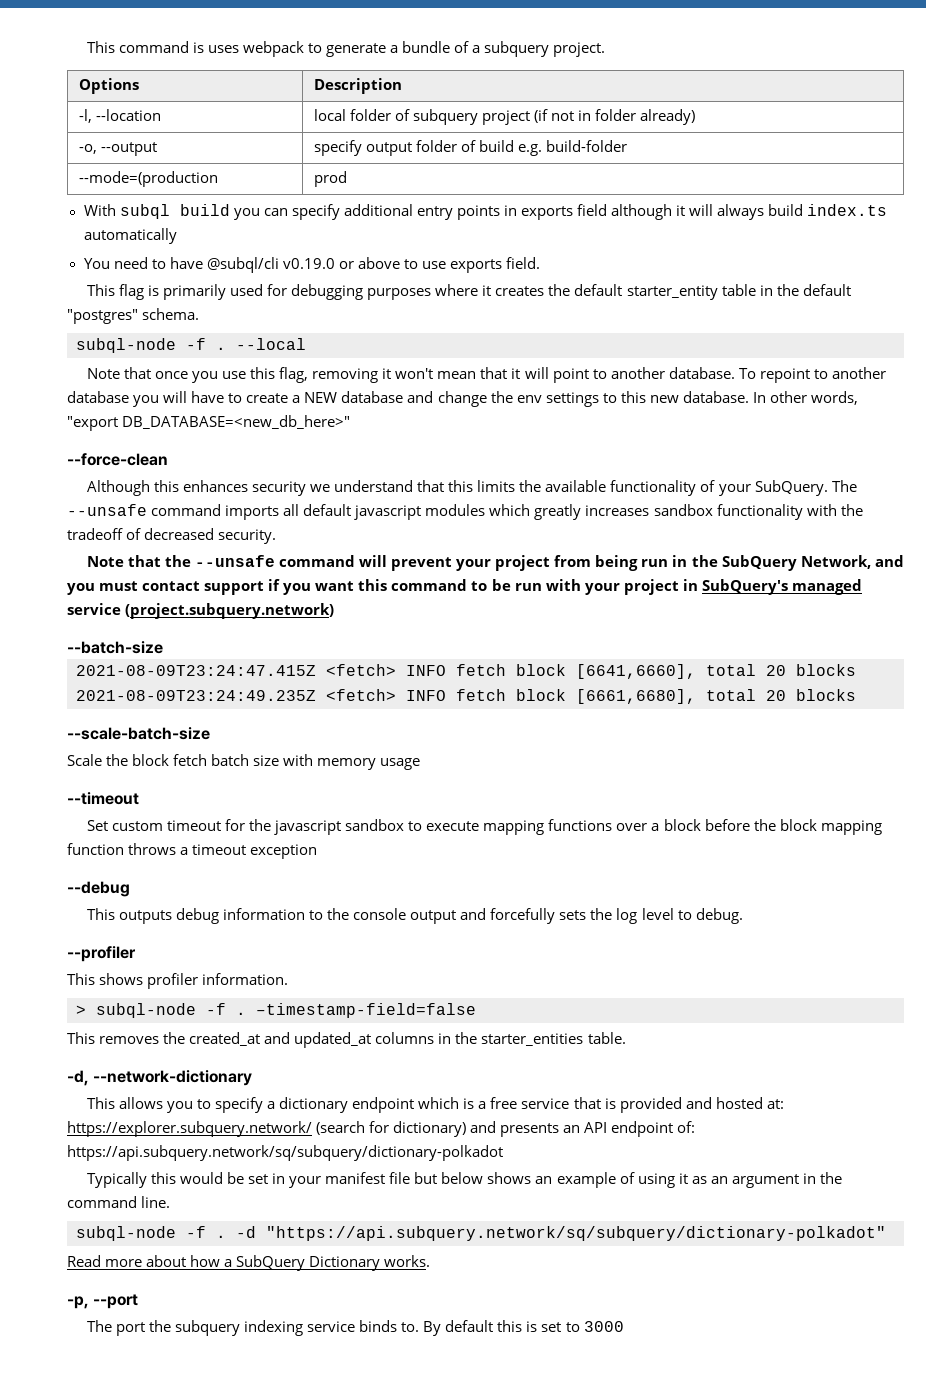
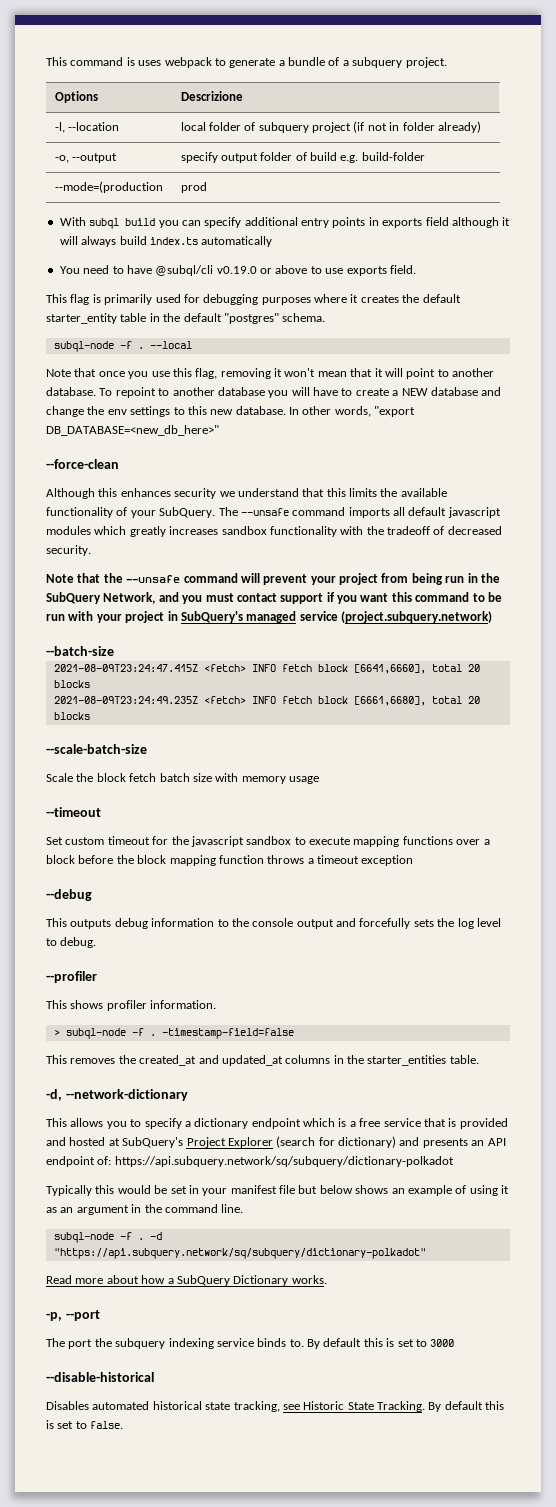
- Options | Description
+ Options | Descrizione
- This allows you to specify a dictionary endpoint which is a free service that is provided and hosted at: https://explorer.subquery.network/ (search for dictionary) and presents an API endpoint of: https://api.subquery.network/sq/subquery/dictionary-polkadot
+ This allows you to specify a dictionary endpoint which is a free service that is provided and hosted at SubQuery's Project Explorer (search for dictionary) and presents an API endpoint of: https://api.subquery.network/sq/subquery/dictionary-polkadot
+ --disable-historical
+ Disables automated historical state tracking, see Historic State Tracking. By default this is set to false.

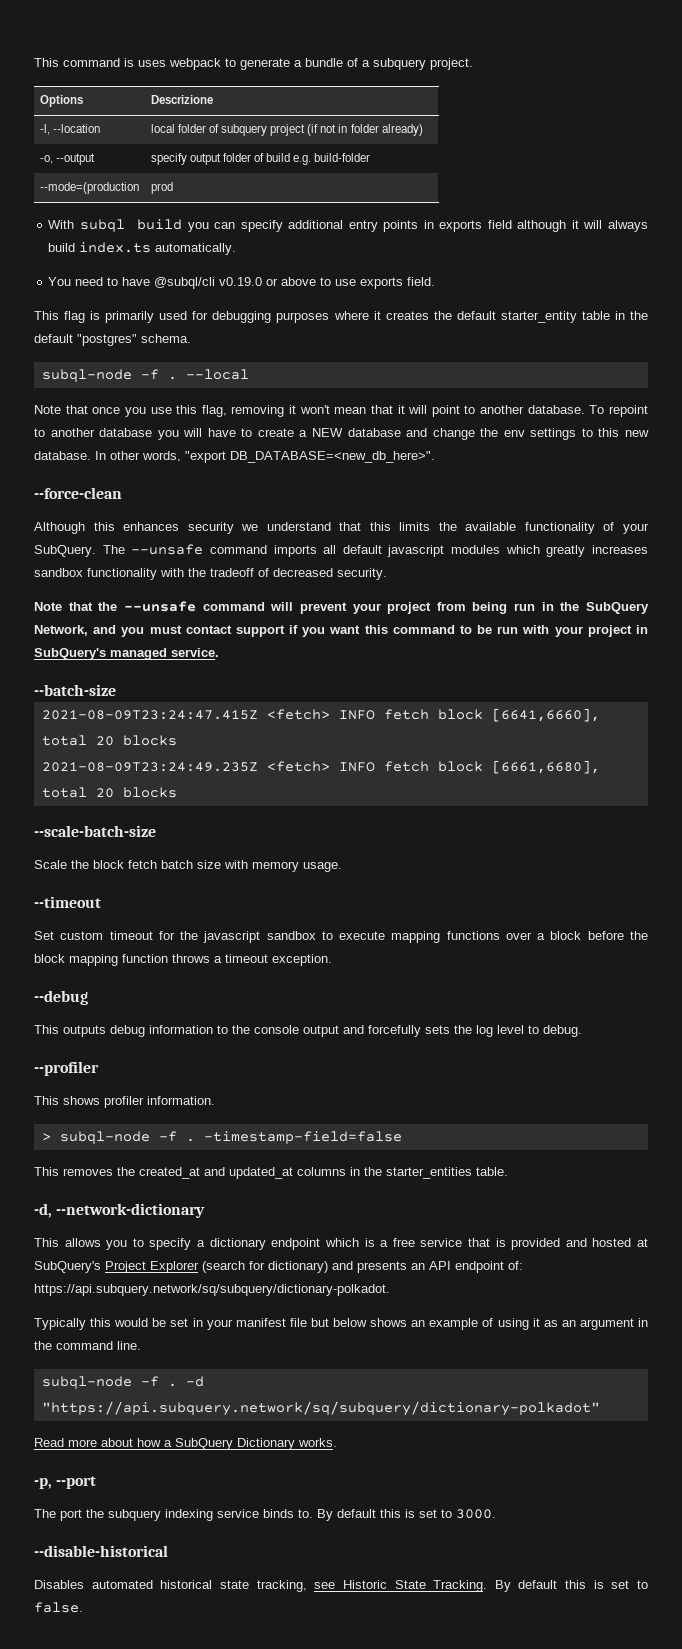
- With subql build you can specify additional entry points in exports field although it will always build index.ts automatically
+ With subql build you can specify additional entry points in exports field although it will always build index.ts automatically.
- In other words, "export DB_DATABASE=<new_db_here>"
+ In other words, "export DB_DATABASE=<new_db_here>".
- Note that the --unsafe command will prevent your project from being run in the SubQuery Network, and you must contact support if you want this command to be run with your project in SubQuery's managed service (project.subquery.network)
+ Note that the --unsafe command will prevent your project from being run in the SubQuery Network, and you must contact support if you want this command to be run with your project in SubQuery's managed service.
- Scale the block fetch batch size with memory usage
+ Scale the block fetch batch size with memory usage.
- Set custom timeout for the javascript sandbox to execute mapping functions over a block before the block mapping function throws a timeout exception
+ Set custom timeout for the javascript sandbox to execute mapping functions over a block before the block mapping function throws a timeout exception.
- This allows you to specify a dictionary endpoint which is a free service that is provided and hosted at SubQuery's Project Explorer (search for dictionary) and presents an API endpoint of: https://api.subquery.network/sq/subquery/dictionary-polkadot
+ This allows you to specify a dictionary endpoint which is a free service that is provided and hosted at SubQuery's Project Explorer (search for dictionary) and presents an API endpoint of: https://api.subquery.network/sq/subquery/dictionary-polkadot.
- By default this is set to 3000
+ By default this is set to 3000.

